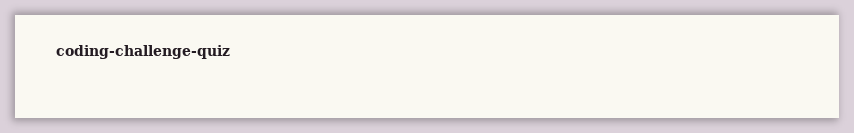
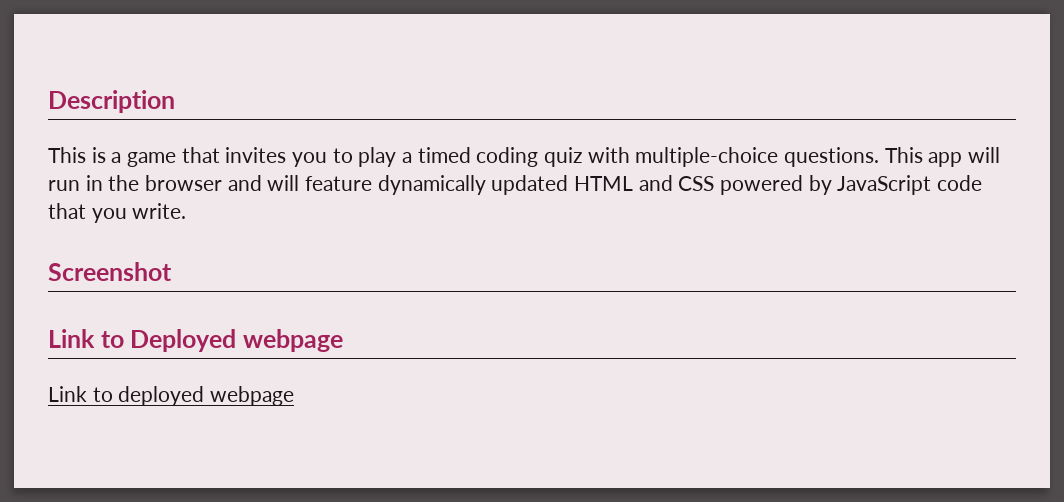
- coding-challenge-quiz
+ Description
+ This is a game that invites you to play a timed coding quiz with multiple-choice questions. This app will run in the browser and will feature dynamically updated HTML and CSS powered by JavaScript code that you write.
+ Screenshot
+ Link to Deployed webpage
+ Link to deployed webpage

